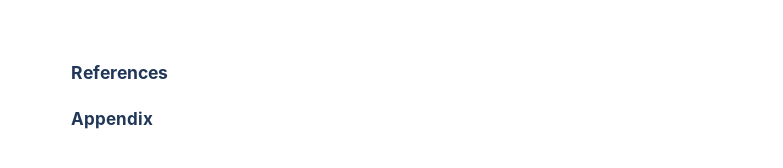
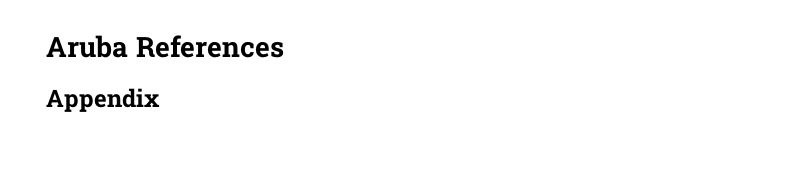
- References
+ Aruba References

